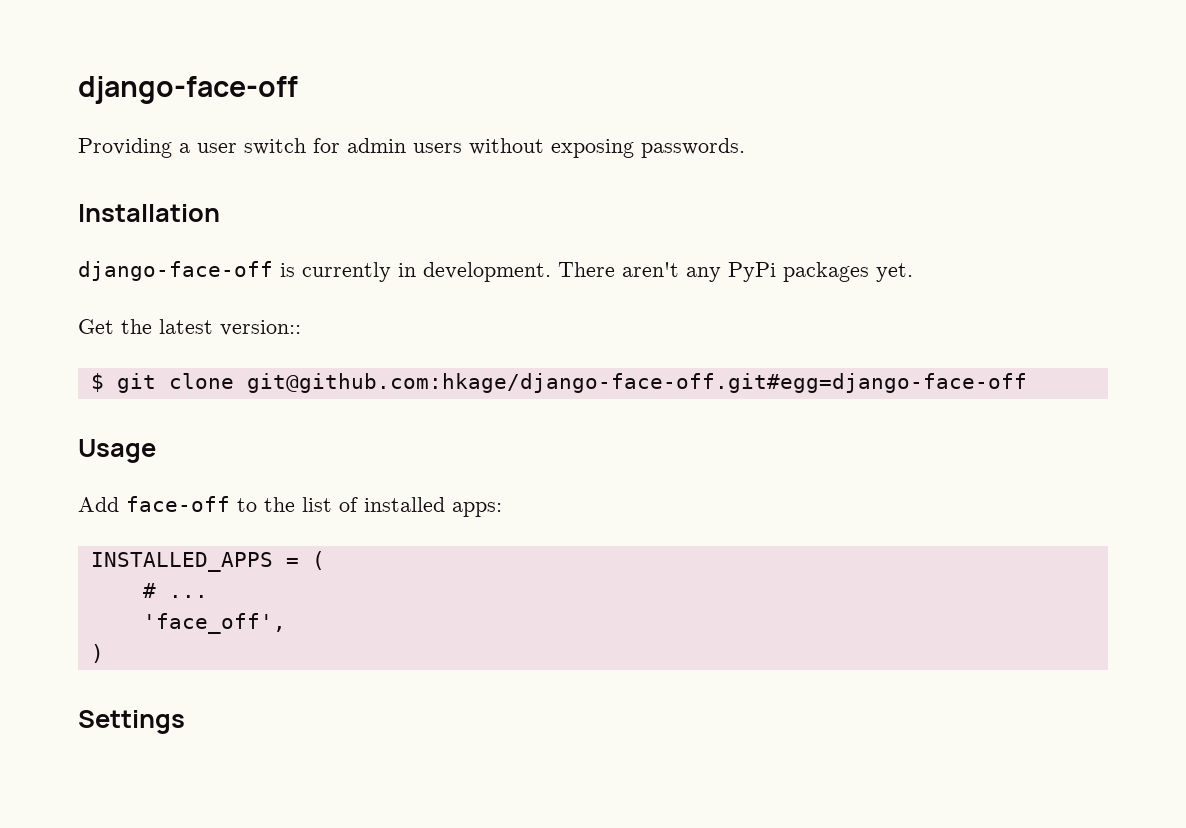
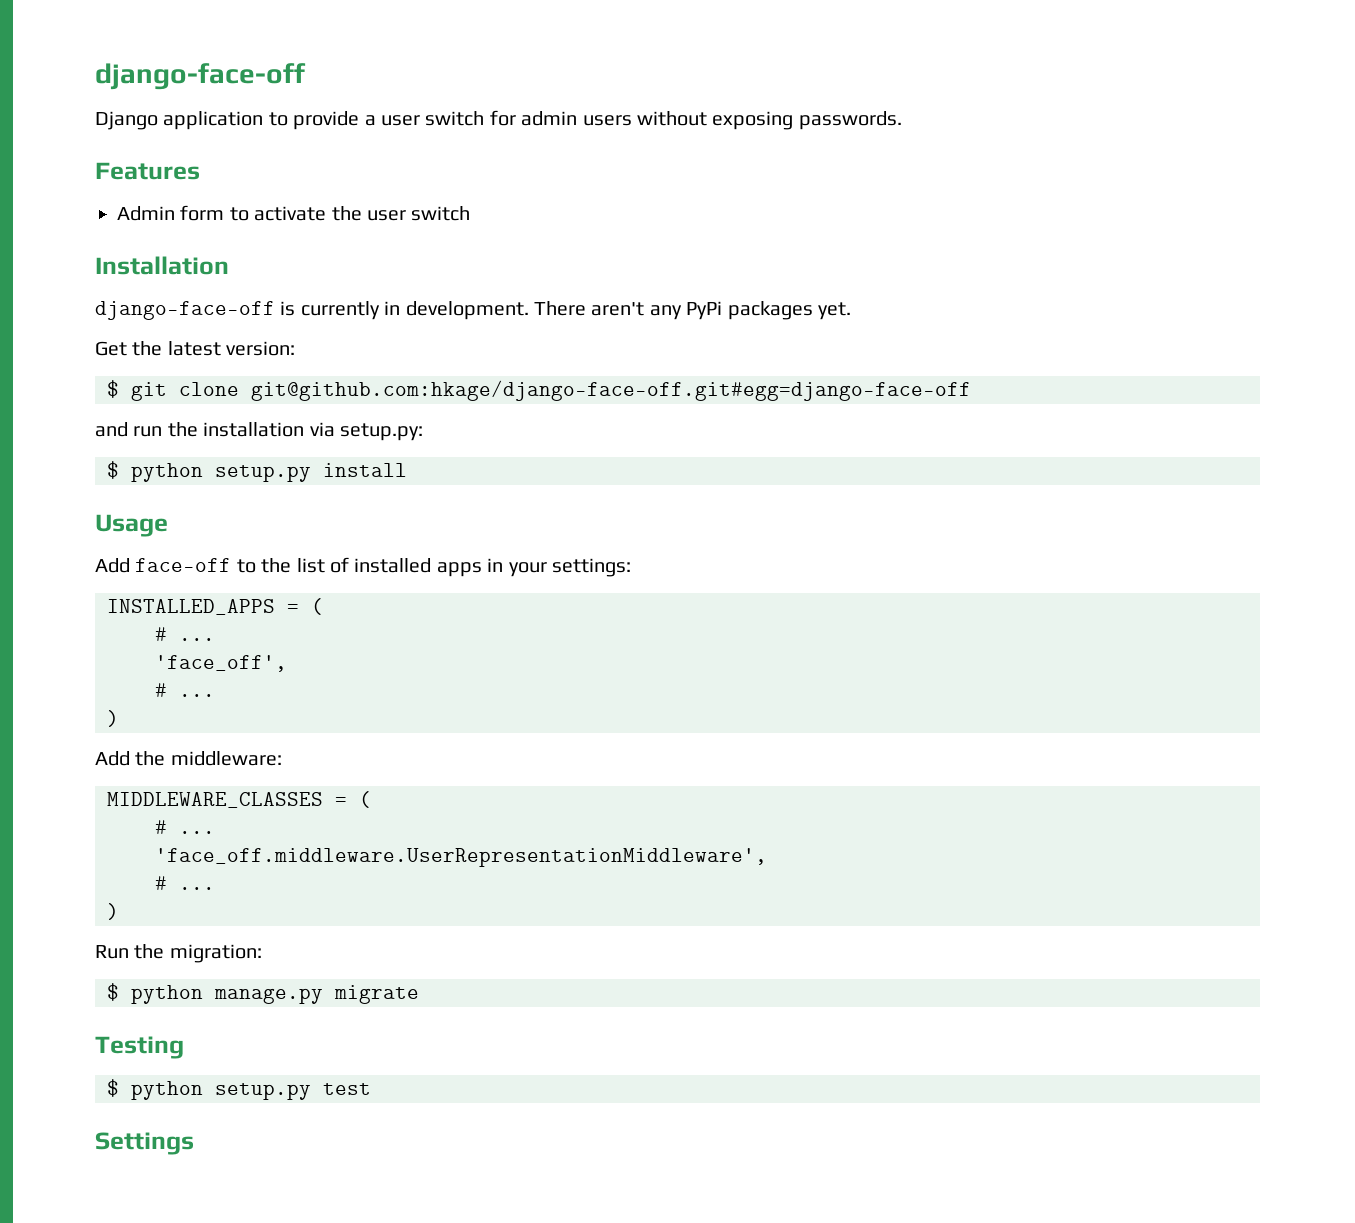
- Providing a user switch for admin users without exposing passwords.
+ Django application to provide a user switch for admin users without exposing passwords.
+ Features
+ Admin form to activate the user switch
- Get the latest version::
+ Get the latest version:
+ and run the installation via setup.py:
+ $ python setup.py install
- Add face-off to the list of installed apps:
+ Add face-off to the list of installed apps in your settings:
  'face_off',
+ # ...
  )
+ Add the middleware:
+ MIDDLEWARE_CLASSES = (
+ # ...
+ 'face_off.middleware.UserRepresentationMiddleware',
+ # ...
+ )
+ Run the migration:
+ $ python manage.py migrate
+ Testing
+ $ python setup.py test

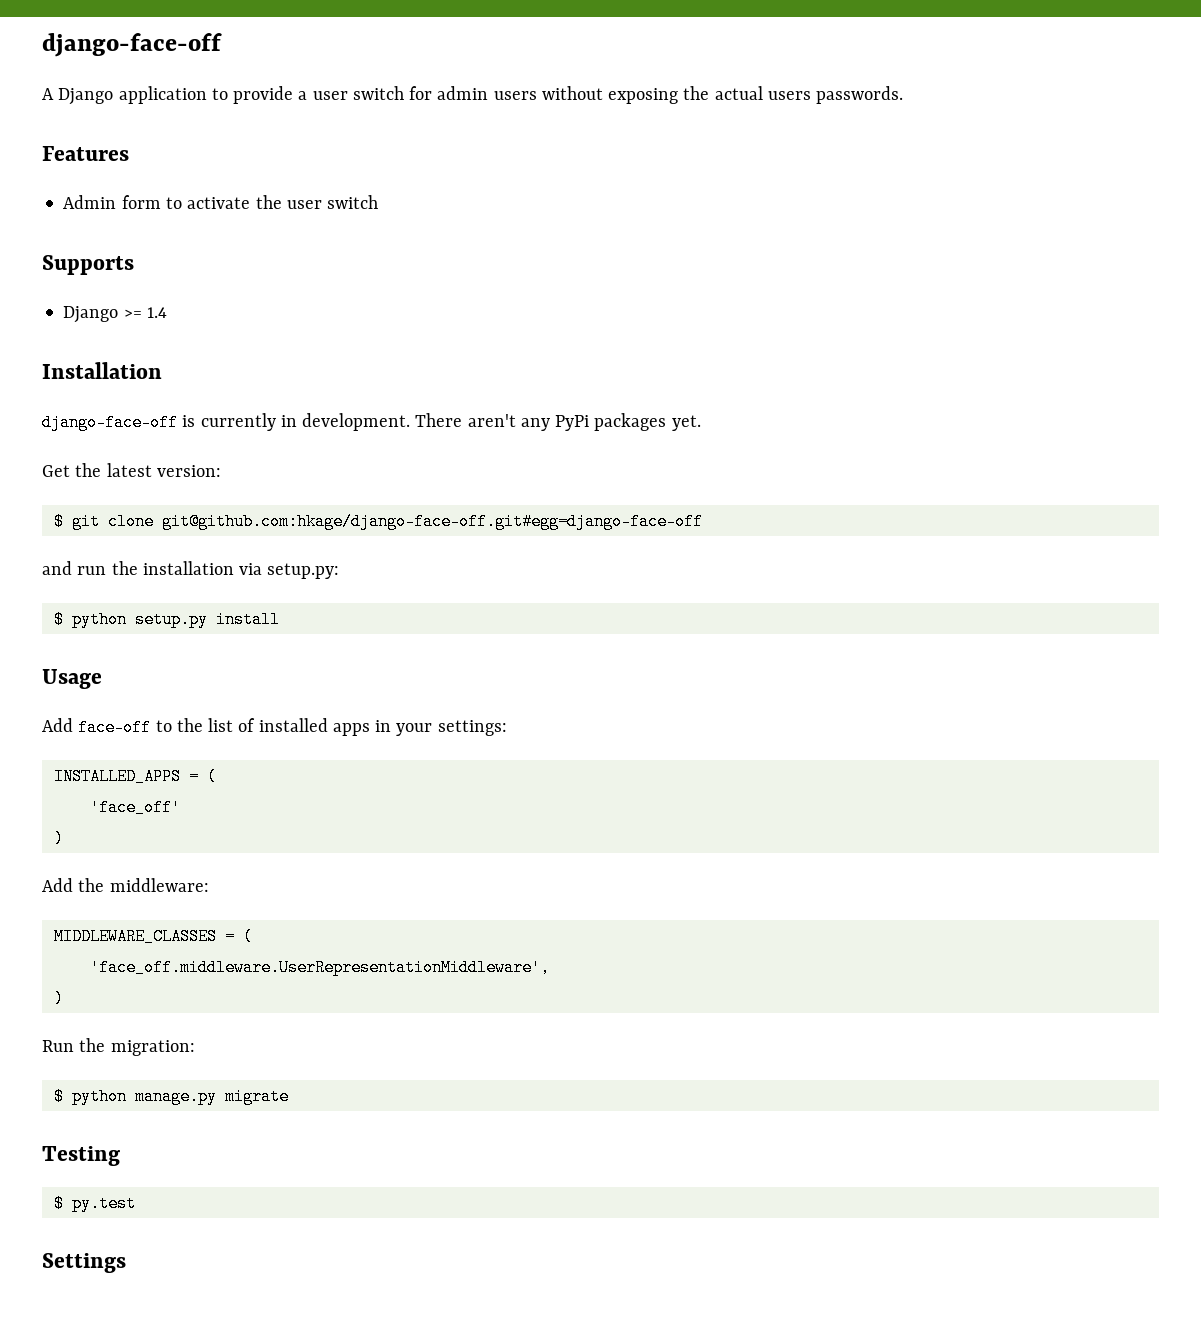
- Django application to provide a user switch for admin users without exposing passwords.
+ A Django application to provide a user switch for admin users without exposing the actual users passwords.
+ Supports
+ Django >= 1.4
  INSTALLED_APPS = (
- # ...
- 'face_off',
- # ...
+ 'face_off'
  MIDDLEWARE_CLASSES = (
- # ...
  'face_off.middleware.UserRepresentationMiddleware',
- # ...
- $ python setup.py test
+ $ py.test

